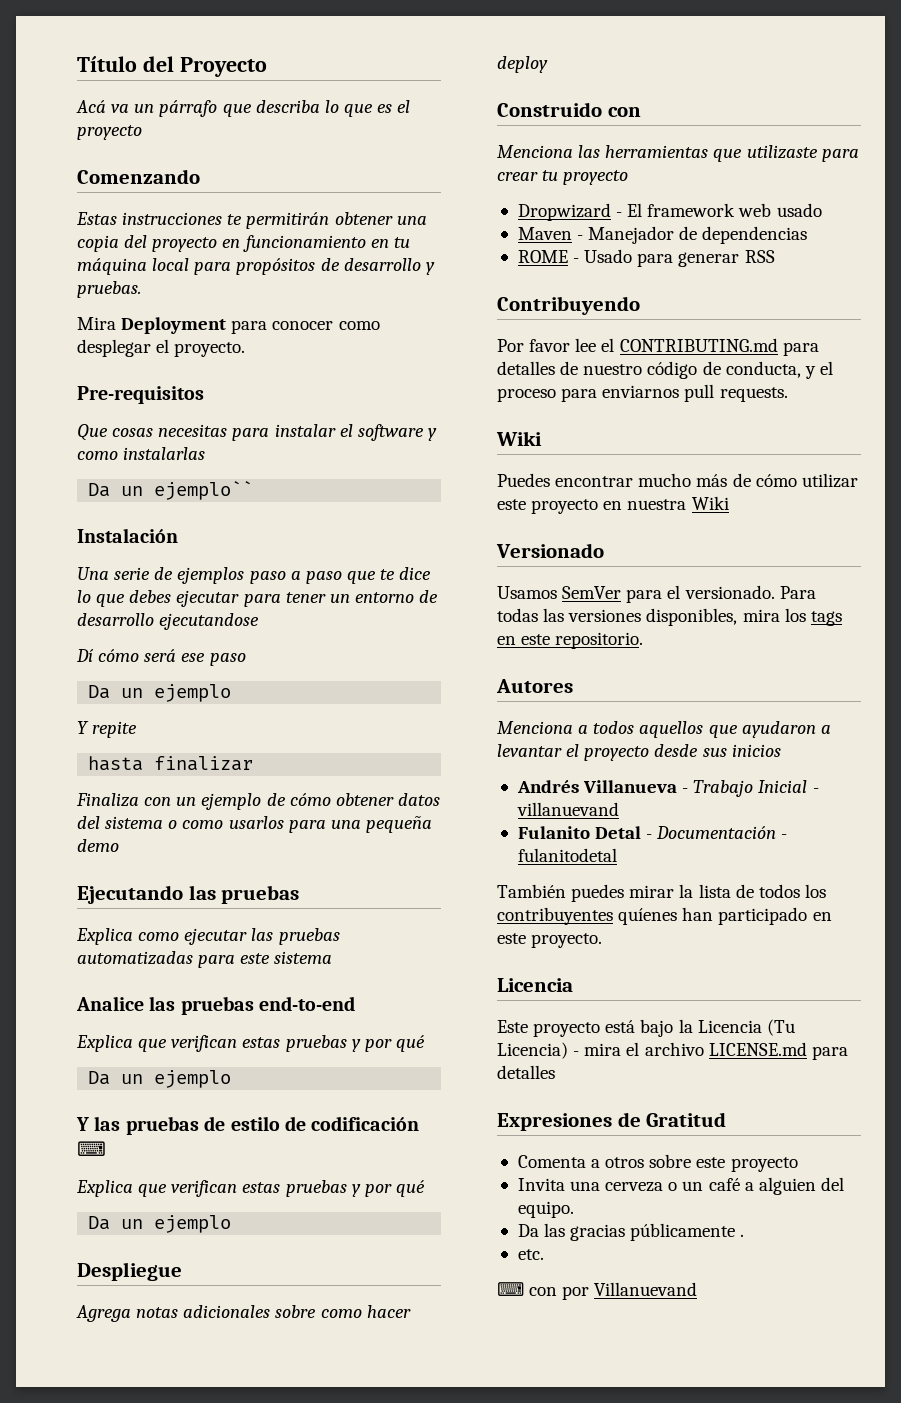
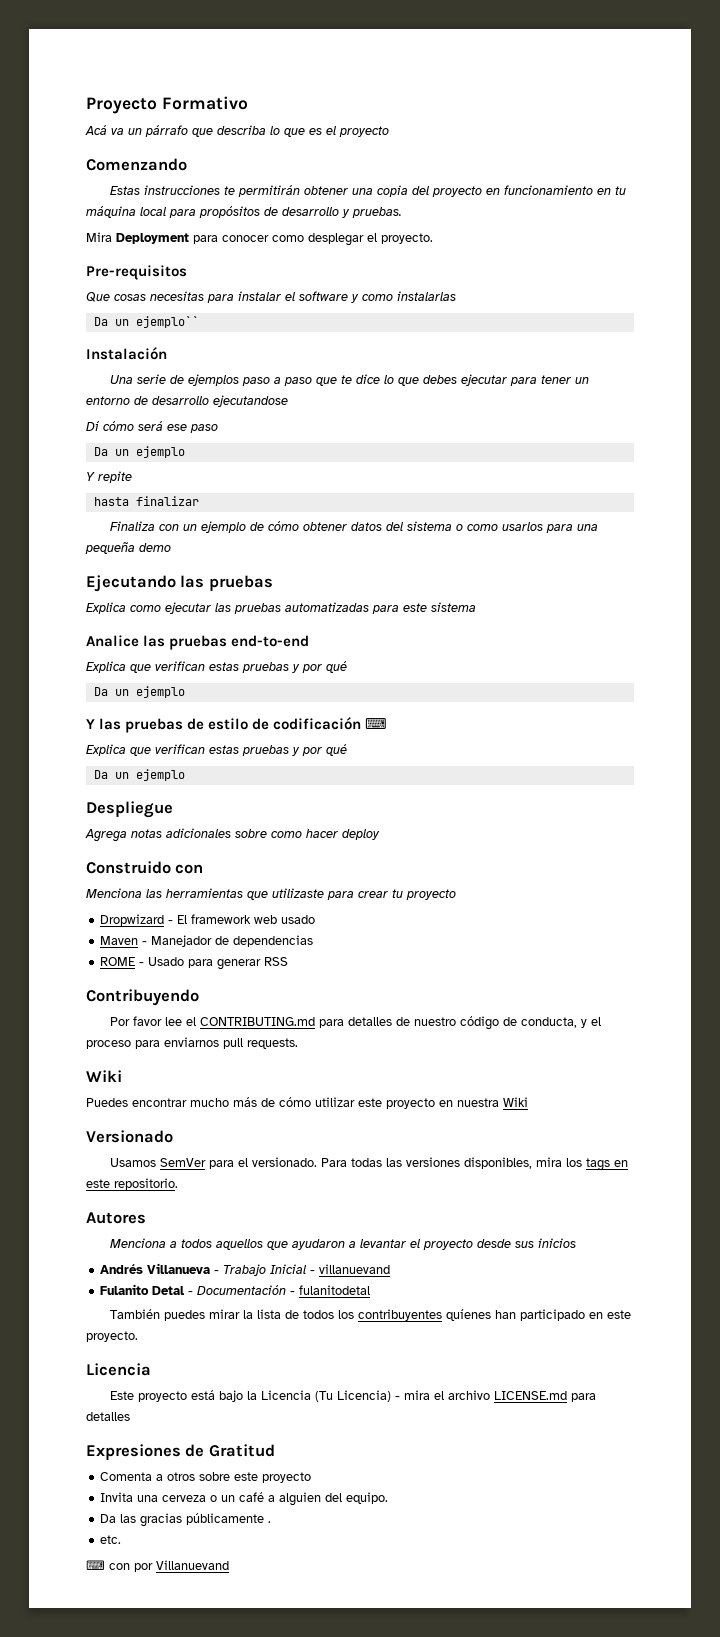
- Título del Proyecto
+ Proyecto Formativo

